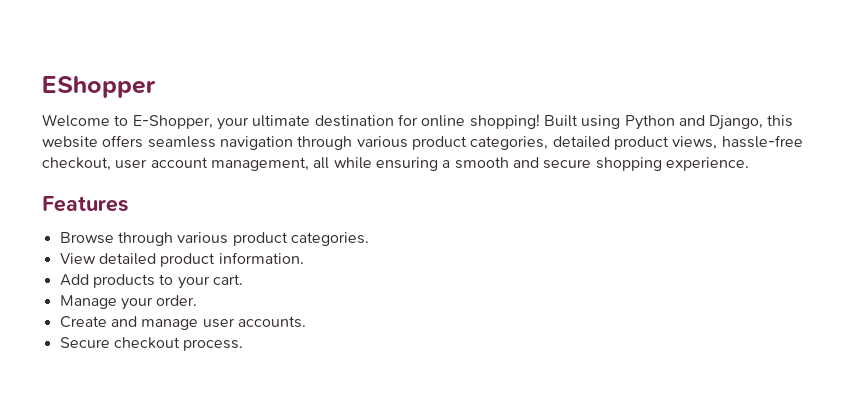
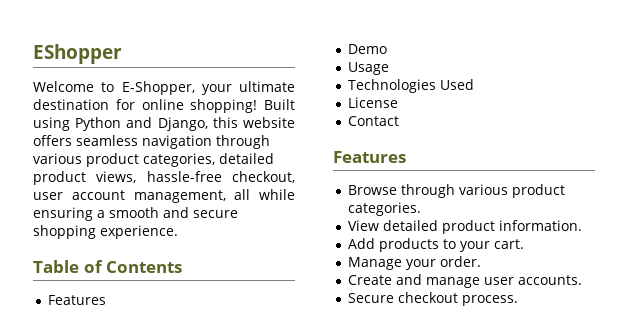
+ Table of Contents
+ Features
+ Demo
+ Usage
+ Technologies Used
+ License
+ Contact

